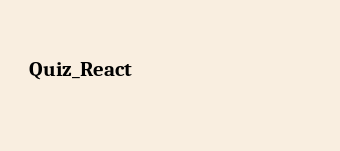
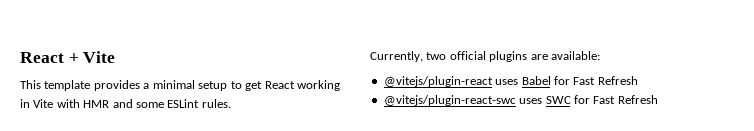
- Quiz_React
+ React + Vite
+ This template provides a minimal setup to get React working in Vite with HMR and some ESLint rules.
+ Currently, two official plugins are available:
+ @vitejs/plugin-react uses Babel for Fast Refresh
+ @vitejs/plugin-react-swc uses SWC for Fast Refresh

